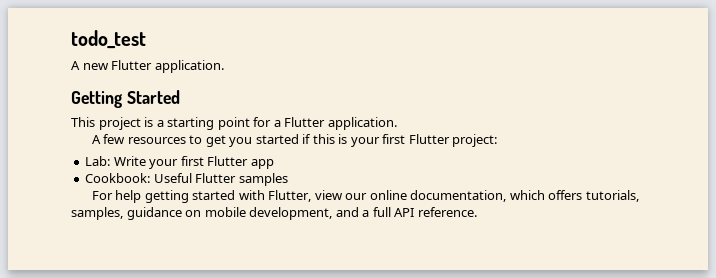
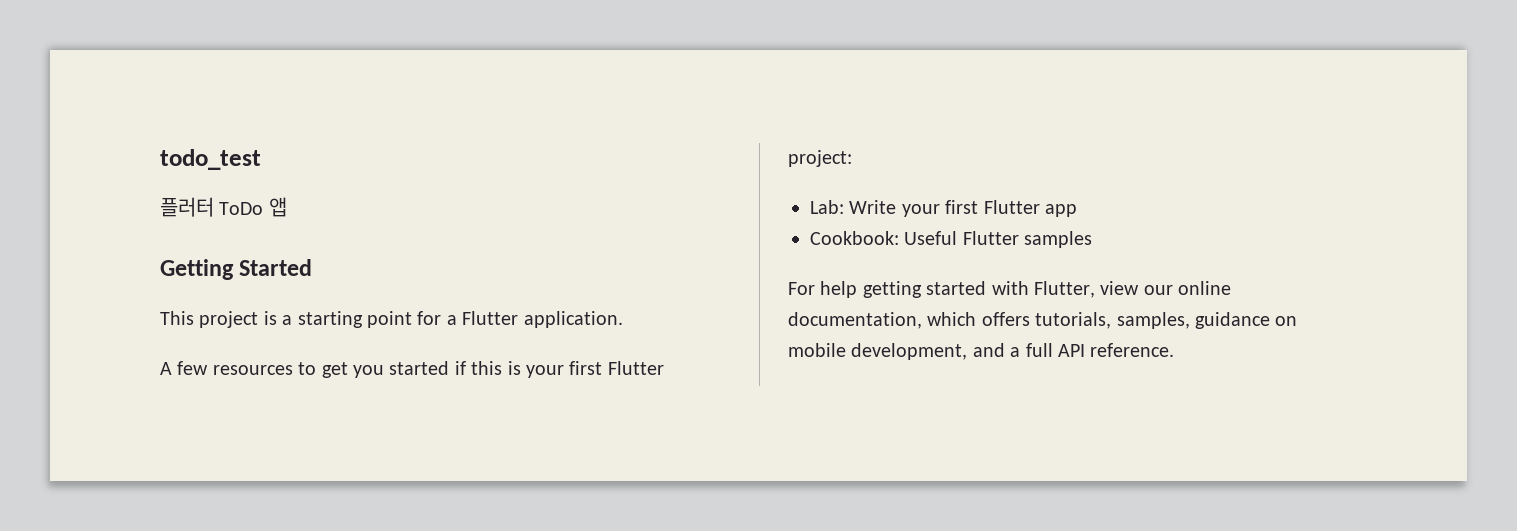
- A new Flutter application.
+ 플러터 ToDo 앱

